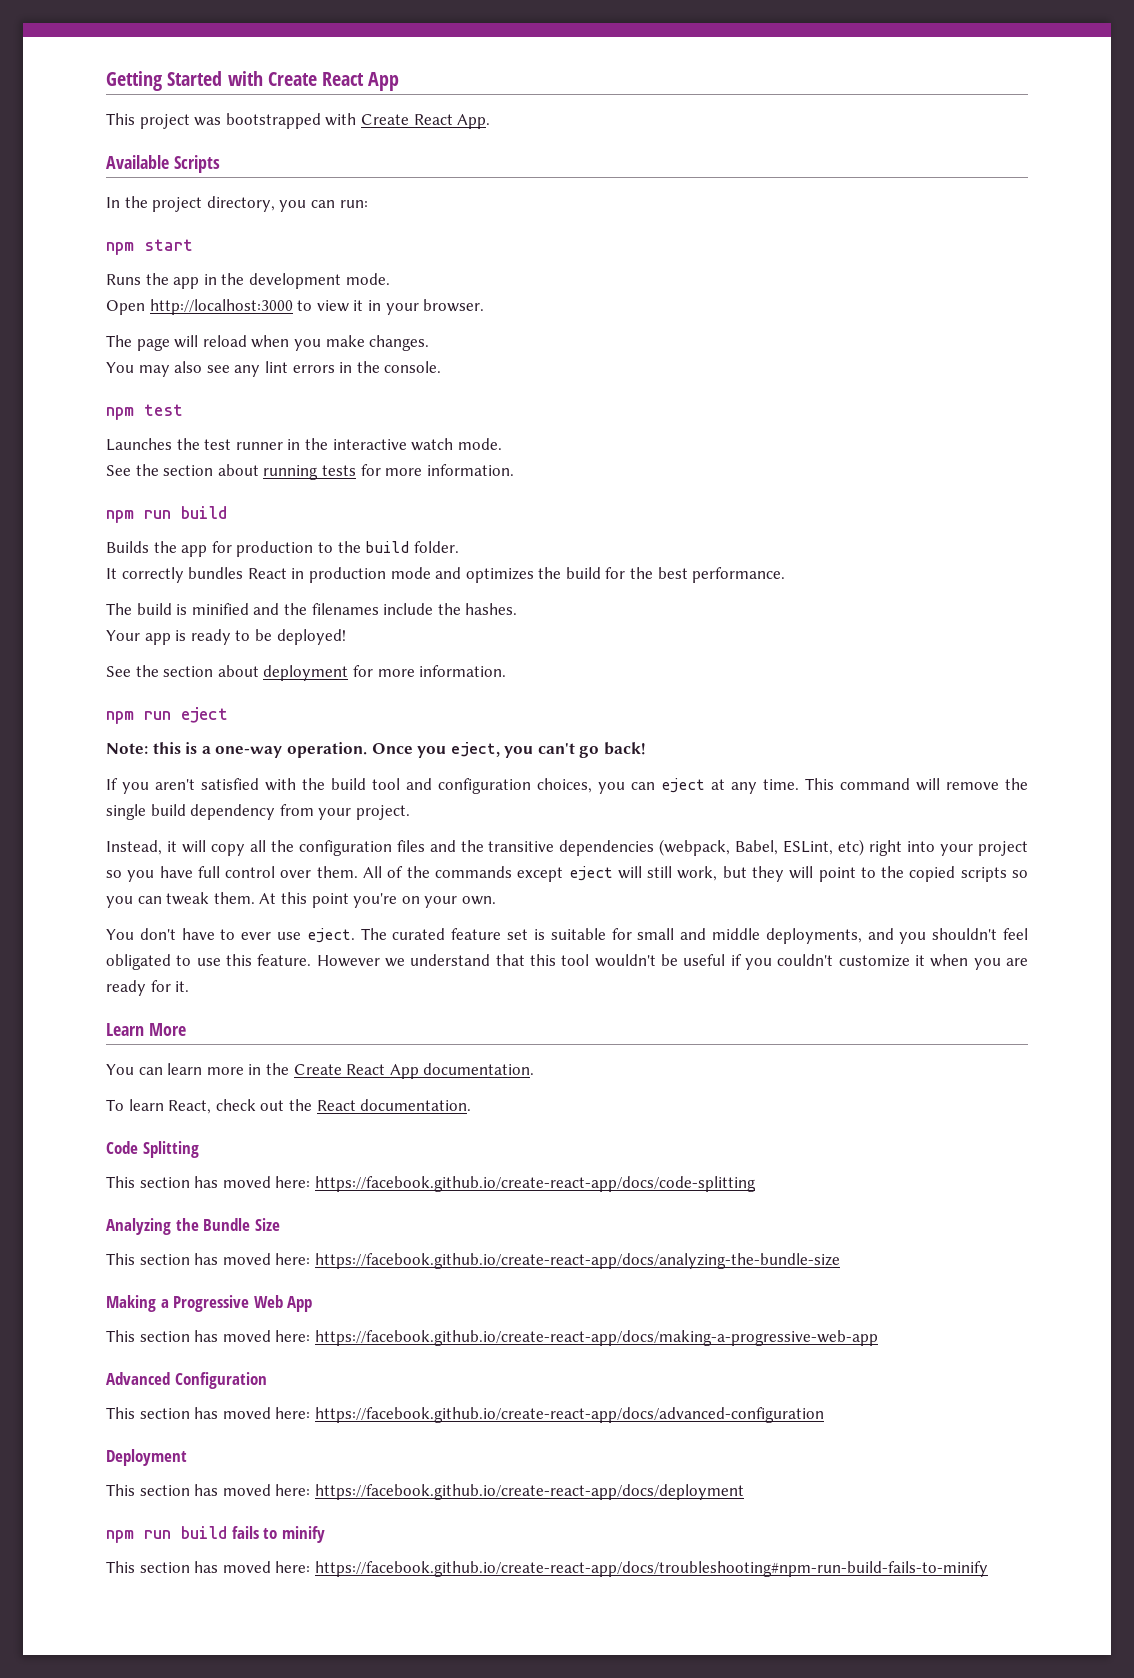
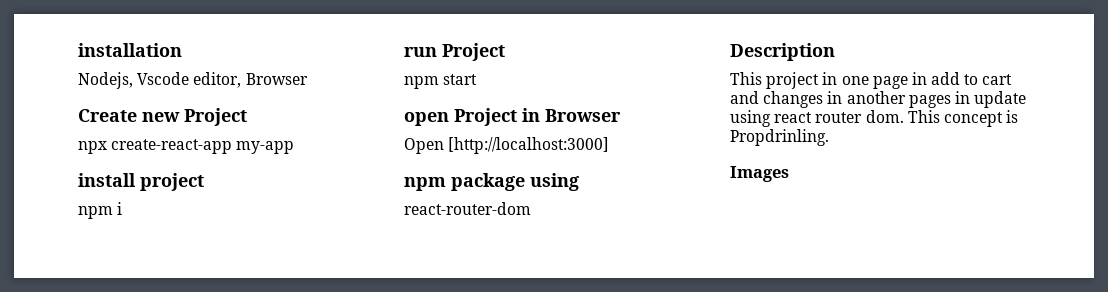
- Getting Started with Create React App
- This project was bootstrapped with Create React App.
- Available Scripts
- In the project directory, you can run:
+ installation
+ Nodejs, Vscode editor, Browser
+ Create new Project
+ npx create-react-app my-app
+ install project
+ npm i
+ run Project
  npm start
- Runs the app in the development mode.
- Open http://localhost:3000 to view it in your browser.
- The page will reload when you make changes.
- You may also see any lint errors in the console.
- npm test
- Launches the test runner in the interactive watch mode.
- See the section about running tests for more information.
- npm run build
- Builds the app for production to the build folder.
- It correctly bundles React in production mode and optimizes the build for the best performance.
- The build is minified and the filenames include the hashes.
- Your app is ready to be deployed!
- See the section about deployment for more information.
- npm run eject
- Note: this is a one-way operation. Once you eject, you can't go back!
- If you aren't satisfied with the build tool and configuration choices, you can eject at any time. This command will remove the single build dependency from your project.
- Instead, it will copy all the configuration files and the transitive dependencies (webpack, Babel, ESLint, etc) right into your project so you have full control over them. All of the commands except eject will still work, but they will point to the copied scripts so you can tweak them. At this point you're on your own.
- You don't have to ever use eject. The curated feature set is suitable for small and middle deployments, and you shouldn't feel obligated to use this feature. However we understand that this tool wouldn't be useful if you couldn't customize it when you are ready for it.
- Learn More
- You can learn more in the Create React App documentation.
- To learn React, check out the React documentation.
- Code Splitting
- This section has moved here: https://facebook.github.io/create-react-app/docs/code-splitting
- Analyzing the Bundle Size
- This section has moved here: https://facebook.github.io/create-react-app/docs/analyzing-the-bundle-size
- Making a Progressive Web App
- This section has moved here: https://facebook.github.io/create-react-app/docs/making-a-progressive-web-app
- Advanced Configuration
- This section has moved here: https://facebook.github.io/create-react-app/docs/advanced-configuration
- Deployment
- This section has moved here: https://facebook.github.io/create-react-app/docs/deployment
- npm run build fails to minify
- This section has moved here: https://facebook.github.io/create-react-app/docs/troubleshooting#npm-run-build-fails-to-minify
+ open Project in Browser
+ Open [http://localhost:3000]
+ npm package using
+ react-router-dom
+ Description
+ This project in one page in add to cart and changes in another pages in update using react router dom. This concept is Propdrinling.
+ Images

